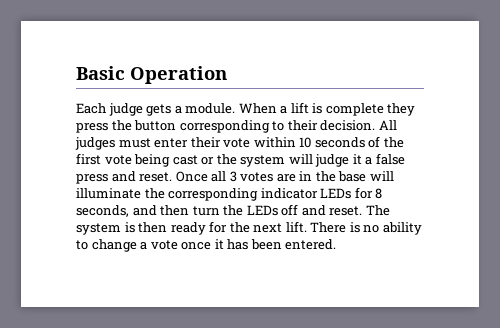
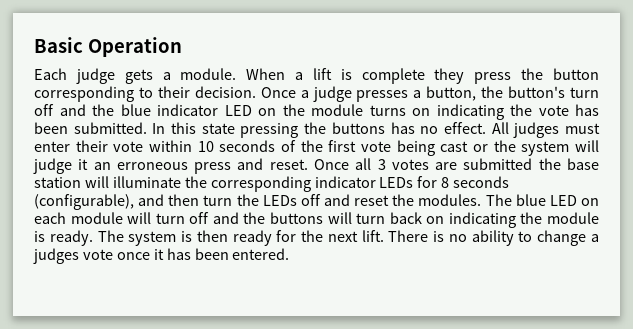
+ Once a judge presses a button, the button's turn off and the blue indicator LED on the module turns on indicating the vote has been submitted. In this state pressing the buttons has no effect.
- All judges must enter their vote within 10 seconds of the first vote being cast or the system will judge it a false press and reset.
+ All judges must enter their vote within 10 seconds of the first vote being cast or the system will judge it an erroneous press and reset.
- Once all 3 votes are in the base will illuminate the corresponding indicator LEDs for 8 seconds, and then turn the LEDs off and reset.
+ Once all 3 votes are submitted the base station will illuminate the corresponding indicator LEDs for 8 seconds (configurable), and then turn the LEDs off and reset the modules. The blue LED on each module will turn off and the buttons will turn back on indicating the module is ready.
- There is no ability to change a vote once it has been entered.
+ There is no ability to change a judges vote once it has been entered.

